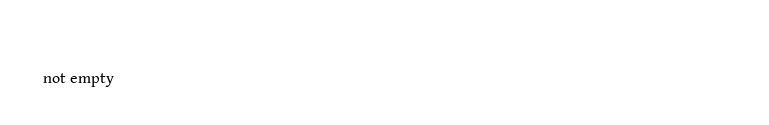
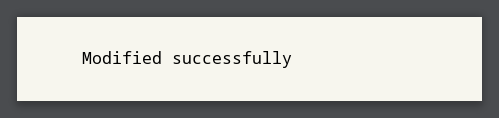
- not empty
+ Modified successfully

